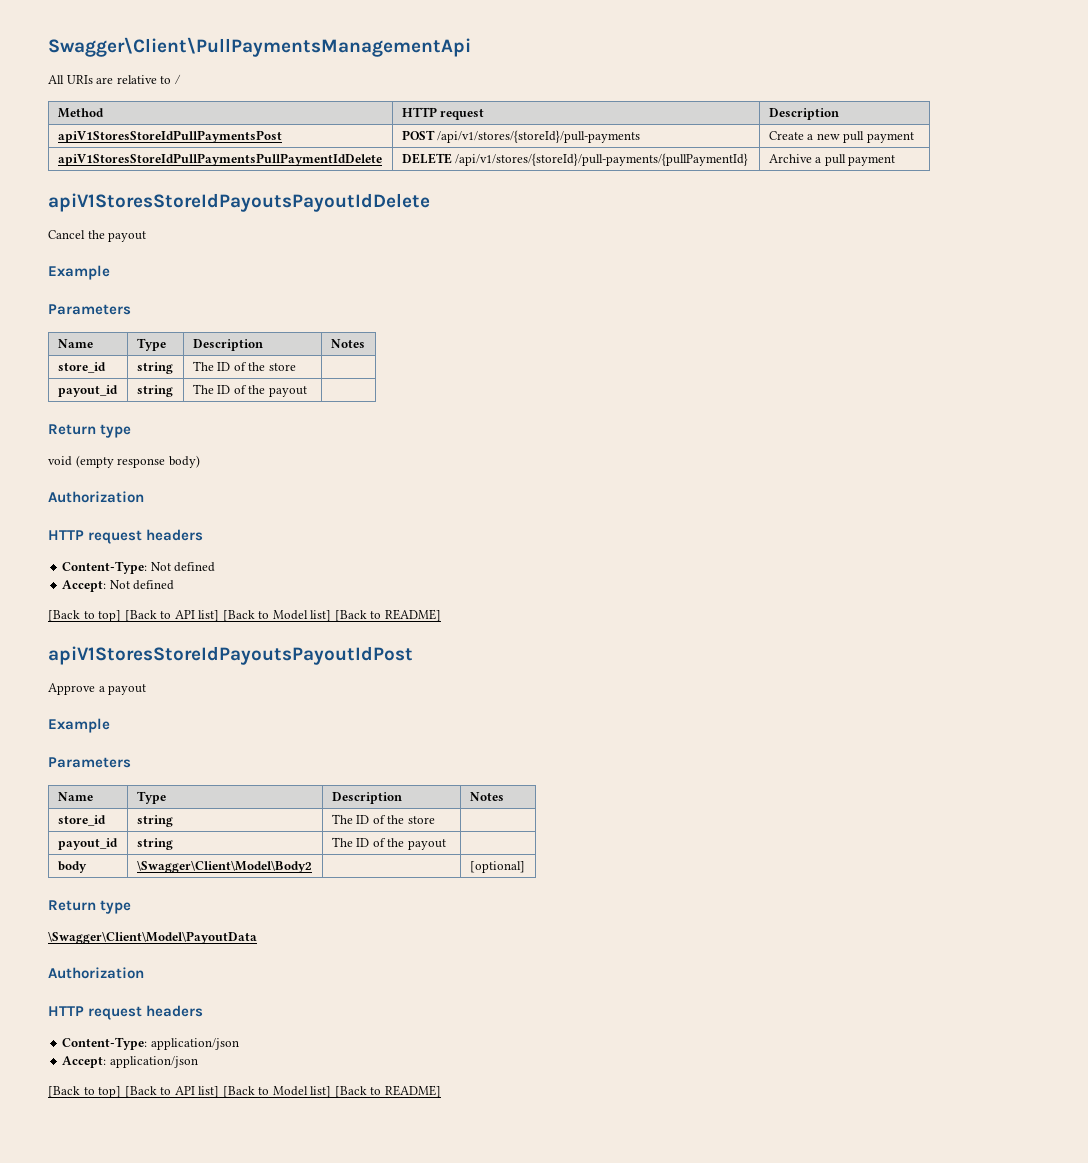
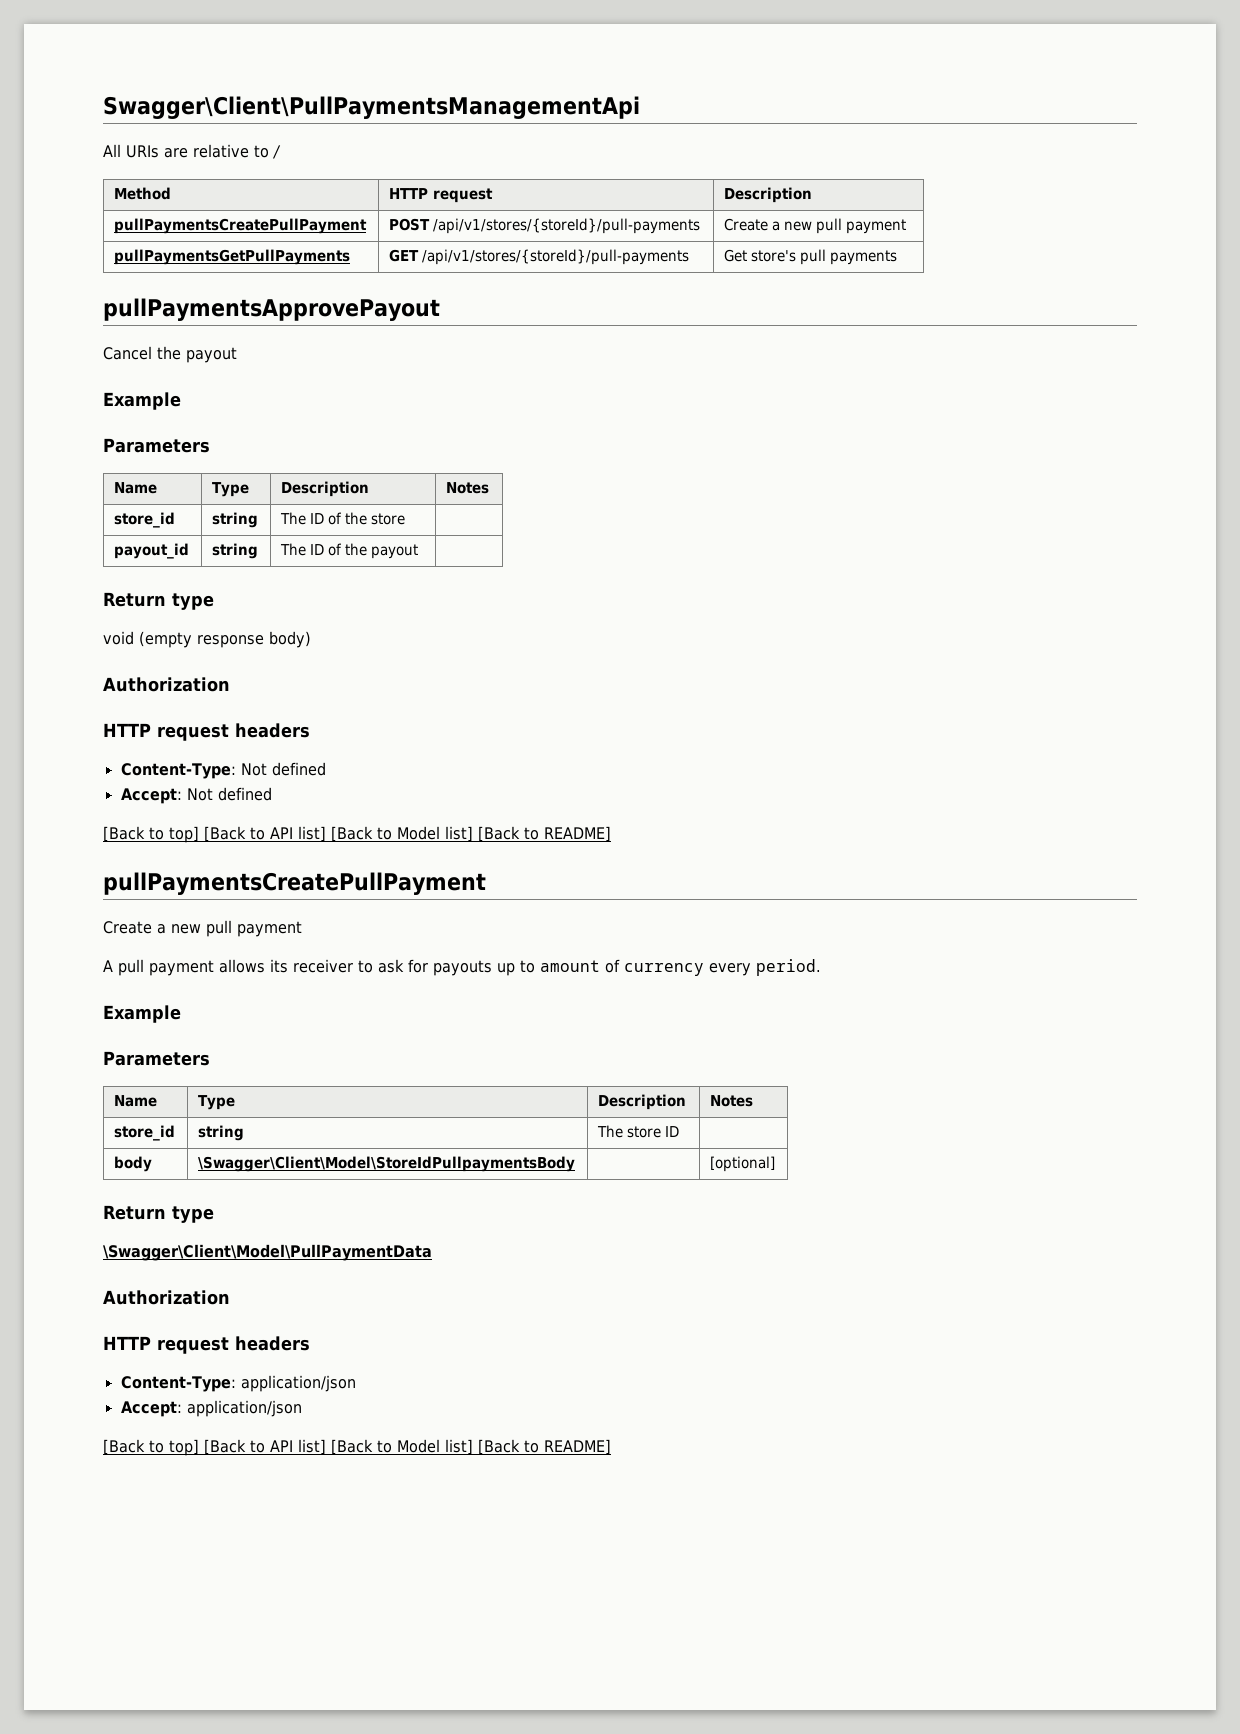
- apiV1StoresStoreIdPullPaymentsPost | POST /api/v1/stores/{storeId}/pull-payments | Create a new pull payment
+ pullPaymentsCreatePullPayment | POST /api/v1/stores/{storeId}/pull-payments | Create a new pull payment
- apiV1StoresStoreIdPullPaymentsPullPaymentIdDelete | DELETE /api/v1/stores/{storeId}/pull-payments/{pullPaymentId} | Archive a pull payment
- apiV1StoresStoreIdPayoutsPayoutIdDelete
+ pullPaymentsGetPullPayments | GET /api/v1/stores/{storeId}/pull-payments | Get store's pull payments
+ pullPaymentsApprovePayout
  Accept: Not defined
  [Back to top] [Back to API list] [Back to Model list] [Back to README]
- apiV1StoresStoreIdPayoutsPayoutIdPost
- Approve a payout
+ pullPaymentsCreatePullPayment
+ Create a new pull payment
+ A pull payment allows its receiver to ask for payouts up to amount of currency every period.
  Example
  Parameters
  Name | Type | Description | Notes
- store_id | string | The ID of the store |
- payout_id | string | The ID of the payout |
+ store_id | string | The store ID |
- body | \Swagger\Client\Model\Body2 | | [optional]
+ body | \Swagger\Client\Model\StoreIdPullpaymentsBody | | [optional]
- \Swagger\Client\Model\PayoutData
+ \Swagger\Client\Model\PullPaymentData

